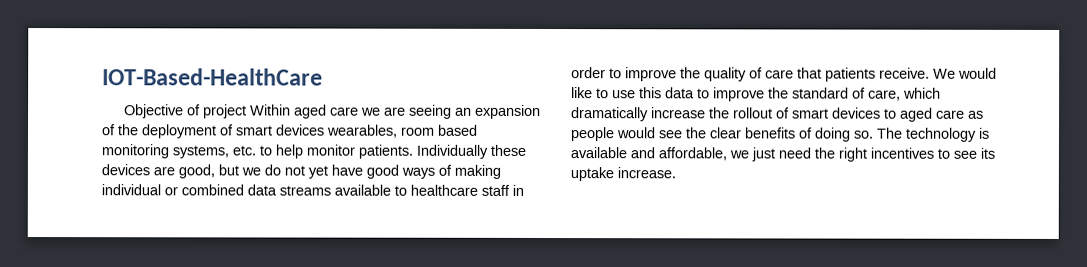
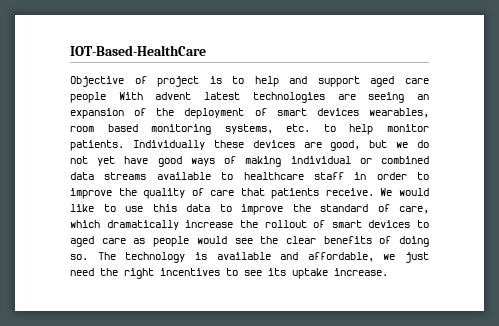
- Objective of project Within aged care we are seeing an expansion of the deployment of smart devices wearables, room based monitoring systems, etc. to help monitor patients.
+ Objective of project is to help and support aged care people With advent latest technologies are seeing an expansion of the deployment of smart devices wearables, room based monitoring systems, etc. to help monitor patients.

